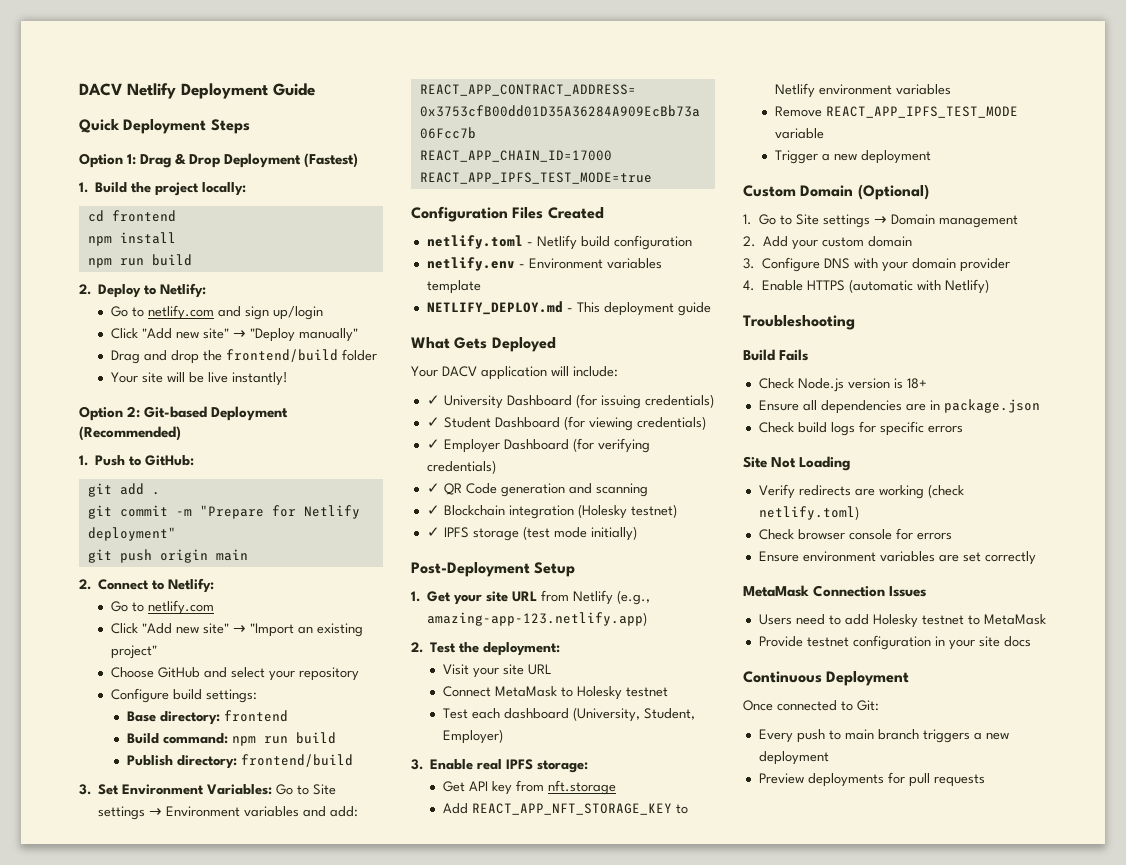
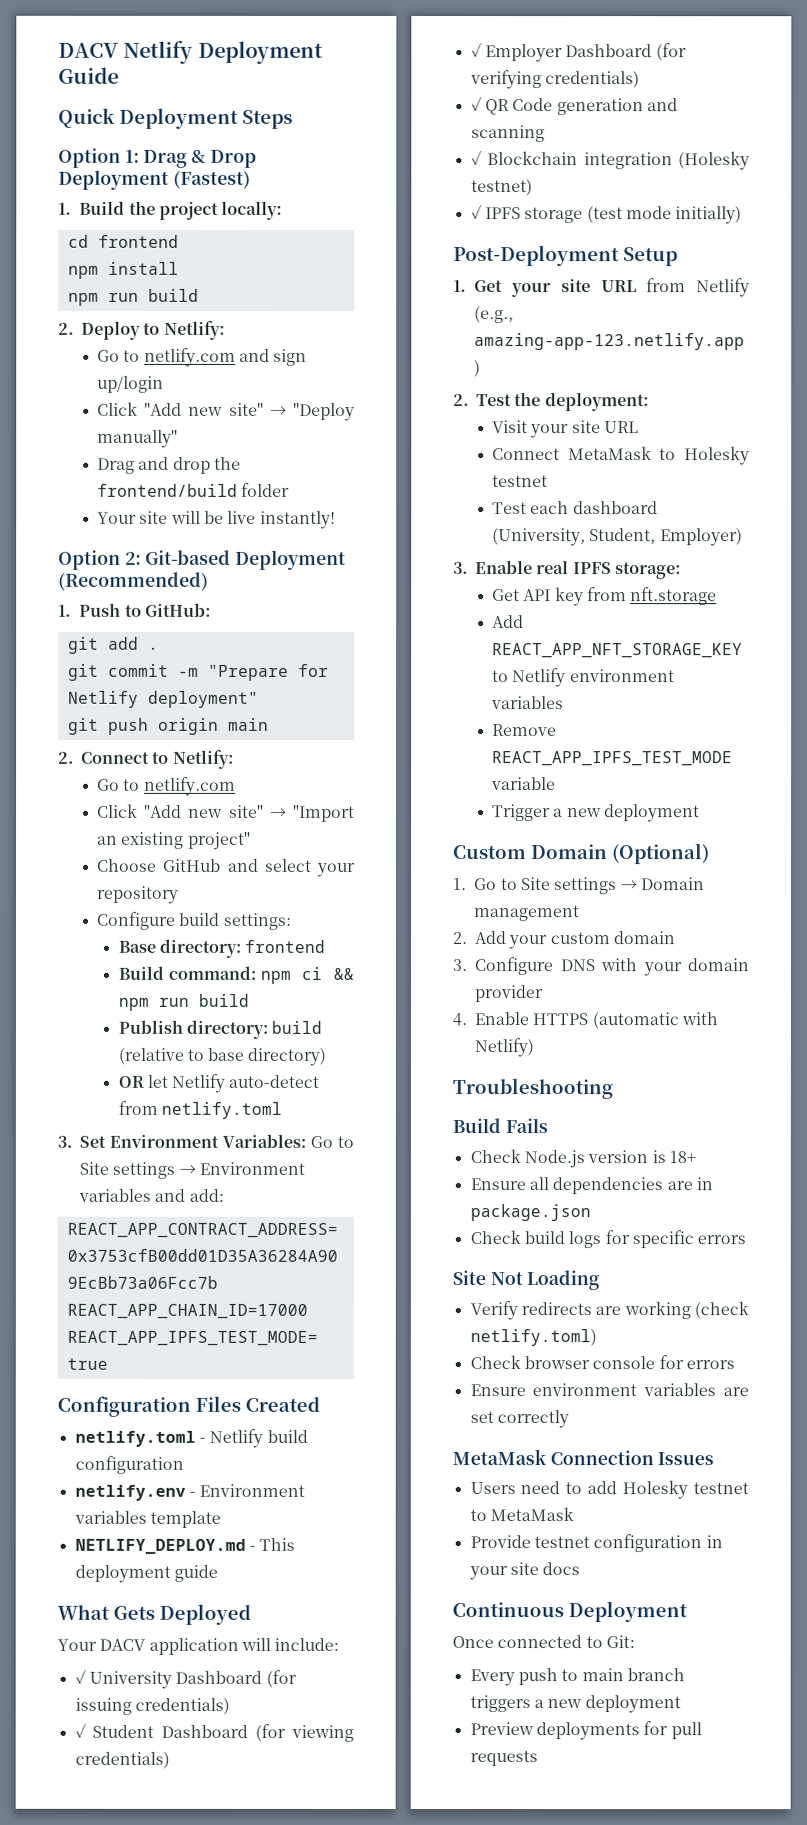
- Build command: npm run build
+ Build command: npm ci && npm run build
- Publish directory: frontend/build
+ Publish directory: build (relative to base directory)
+ OR let Netlify auto-detect from netlify.toml

